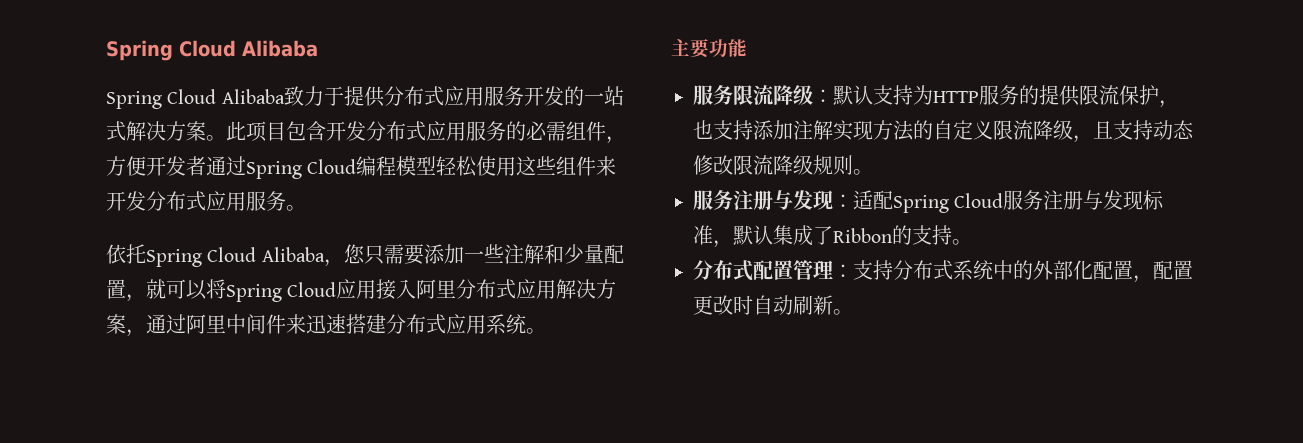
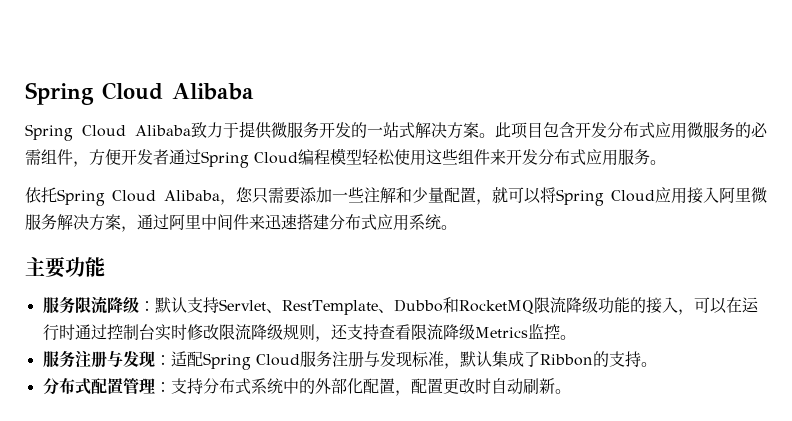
- Spring Cloud Alibaba致力于提供分布式应用服务开发的一站式解决方案。
+ Spring Cloud Alibaba致力于提供微服务开发的一站式解决方案。
- 此项目包含开发分布式应用服务的必需组件，方便开发者通过Spring Cloud编程模型轻松使用这些组件来开发分布式应用服务。
+ 此项目包含开发分布式应用微服务的必需组件，方便开发者通过Spring Cloud编程模型轻松使用这些组件来开发分布式应用服务。
- 依托Spring Cloud Alibaba，您只需要添加一些注解和少量配置，就可以将Spring Cloud应用接入阿里分布式应用解决方案，通过阿里中间件来迅速搭建分布式应用系统。
+ 依托Spring Cloud Alibaba，您只需要添加一些注解和少量配置，就可以将Spring Cloud应用接入阿里微服务解决方案，通过阿里中间件来迅速搭建分布式应用系统。
- 服务限流降级：默认支持为HTTP服务的提供限流保护，也支持添加注解实现方法的自定义限流降级，且支持动态修改限流降级规则。
+ 服务限流降级：默认支持Servlet、RestTemplate、Dubbo和RocketMQ限流降级功能的接入，可以在运行时通过控制台实时修改限流降级规则，还支持查看限流降级Metrics监控。

